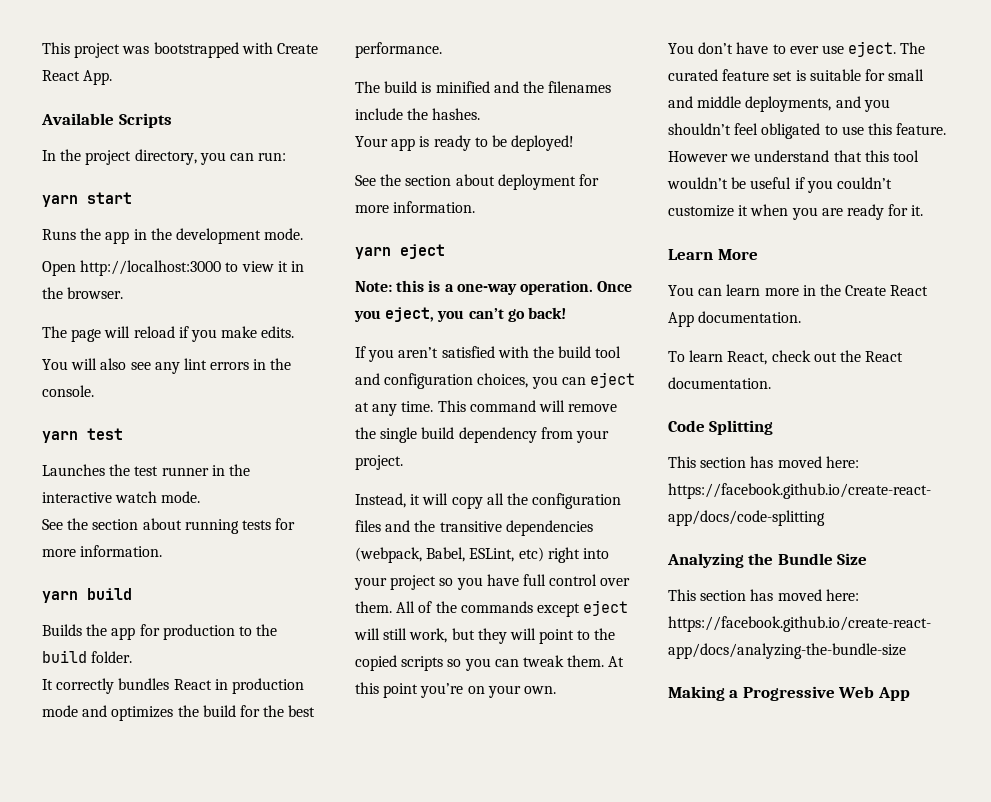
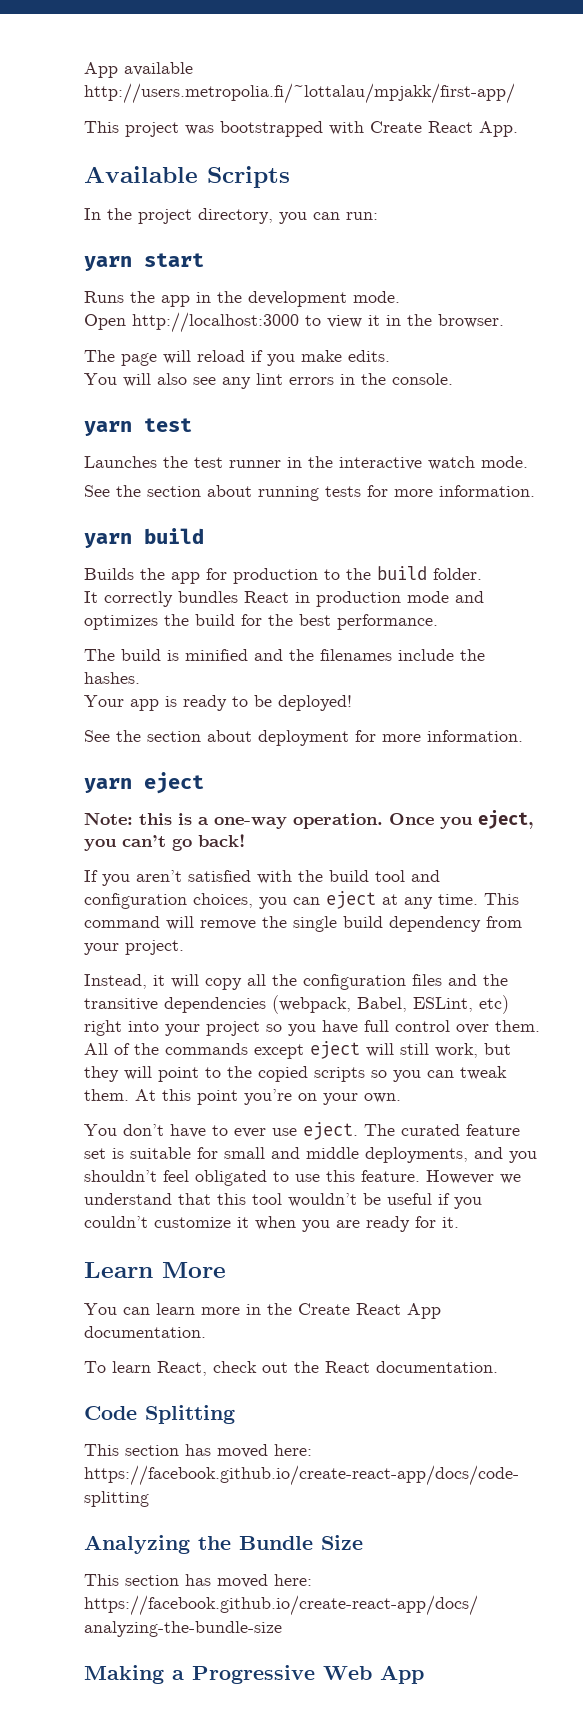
+ App available http://users.metropolia.fi/~lottalau/mpjakk/first-app/

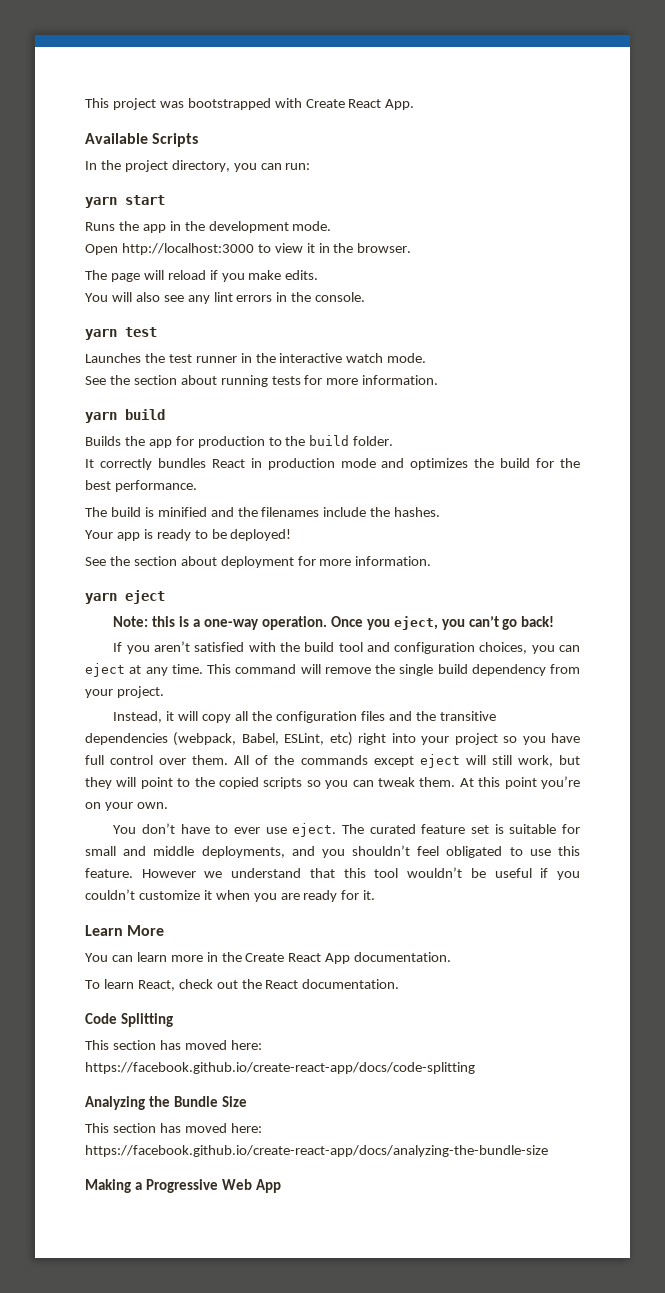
- App available http://users.metropolia.fi/~lottalau/mpjakk/first-app/

